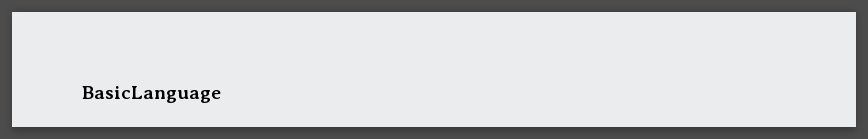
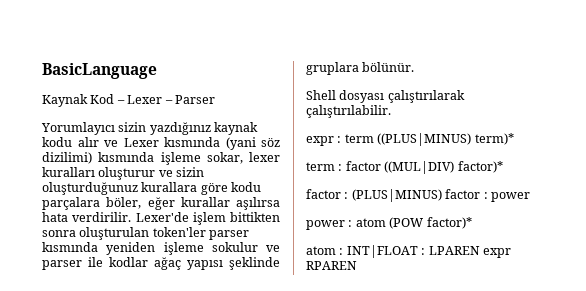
+ Kaynak Kod – Lexer – Parser
+ Yorumlayıcı sizin yazdığınız kaynak kodu alır ve Lexer kısmında (yani söz dizilimi) kısmında işleme sokar, lexer kuralları oluşturur ve sizin oluşturduğunuz kurallara göre kodu parçalara böler, eğer kurallar aşılırsa hata verdirilir. Lexer'de işlem bittikten sonra oluşturulan token'ler parser kısmında yeniden işleme sokulur ve parser ile kodlar ağaç yapısı şeklinde gruplara bölünür.
+ Shell dosyası çalıştırılarak çalıştırılabilir.
+ expr : term ((PLUS|MINUS) term)*
+ term : factor ((MUL|DIV) factor)*
+ factor : (PLUS|MINUS) factor : power
+ power : atom (POW factor)*
+ atom : INT|FLOAT : LPAREN expr RPAREN

